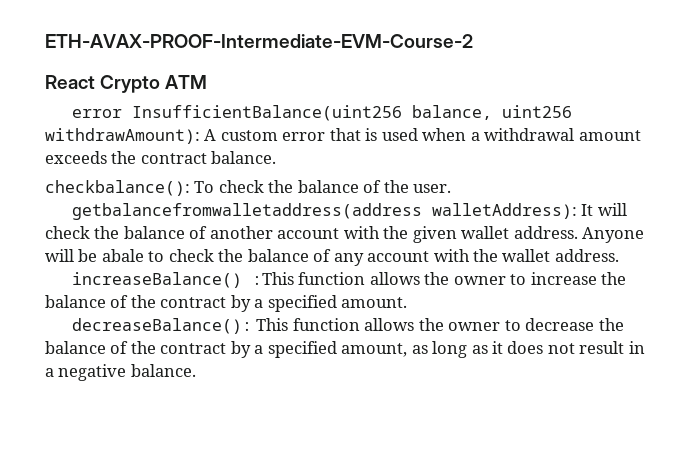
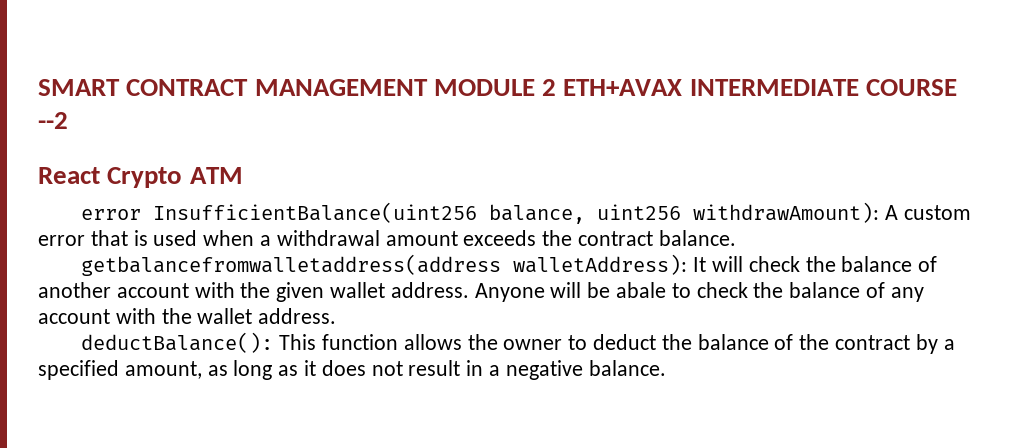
- ETH-AVAX-PROOF-Intermediate-EVM-Course-2
+ SMART CONTRACT MANAGEMENT MODULE 2 ETH+AVAX INTERMEDIATE COURSE --2
- checkbalance(): To check the balance of the user.
- increaseBalance() :This function allows the owner to increase the balance of the contract by a specified amount.
- decreaseBalance(): This function allows the owner to decrease the balance of the contract by a specified amount, as long as it does not result in a negative balance.
+ deductBalance(): This function allows the owner to deduct the balance of the contract by a specified amount, as long as it does not result in a negative balance.

